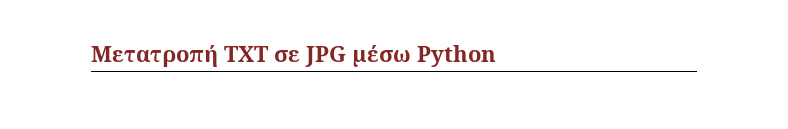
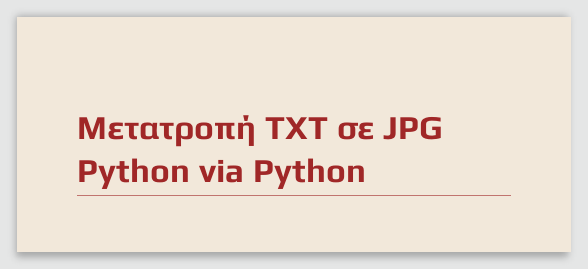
- Μετατροπή TXT σε JPG μέσω Python
+ Μετατροπή TXT σε JPG Python via Python

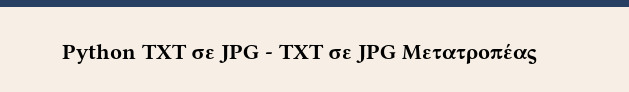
- Μετατροπή TXT σε JPG Python via Python
+ Python TXT σε JPG - TXT σε JPG Μετατροπέας

